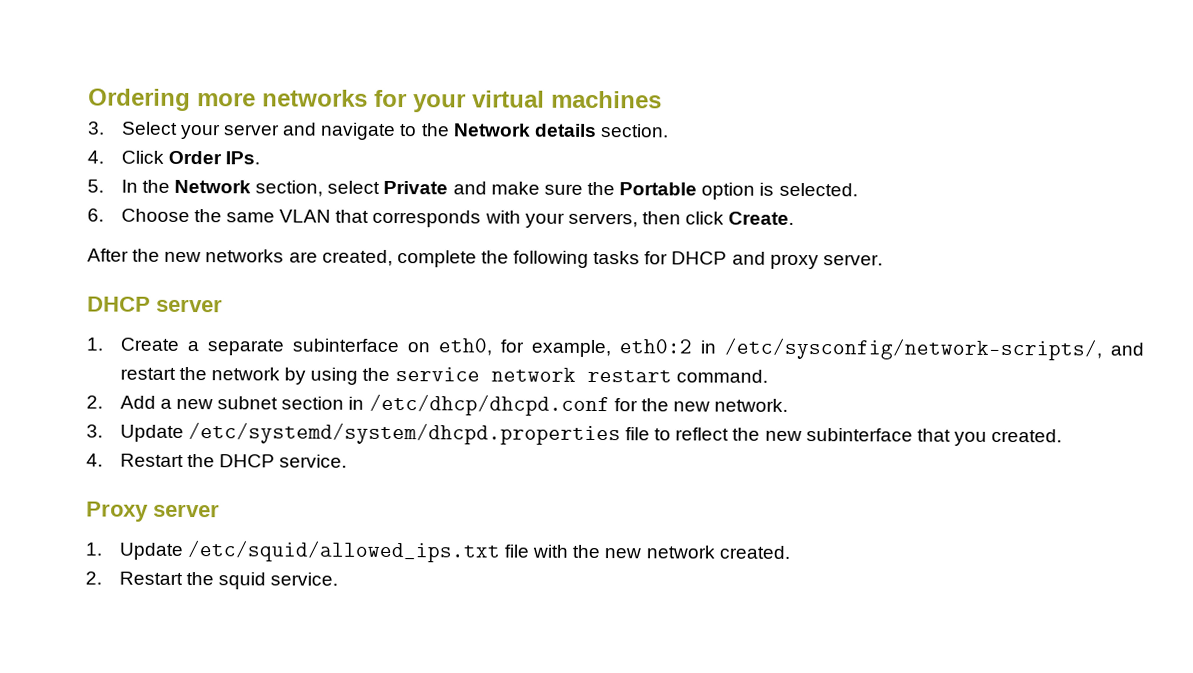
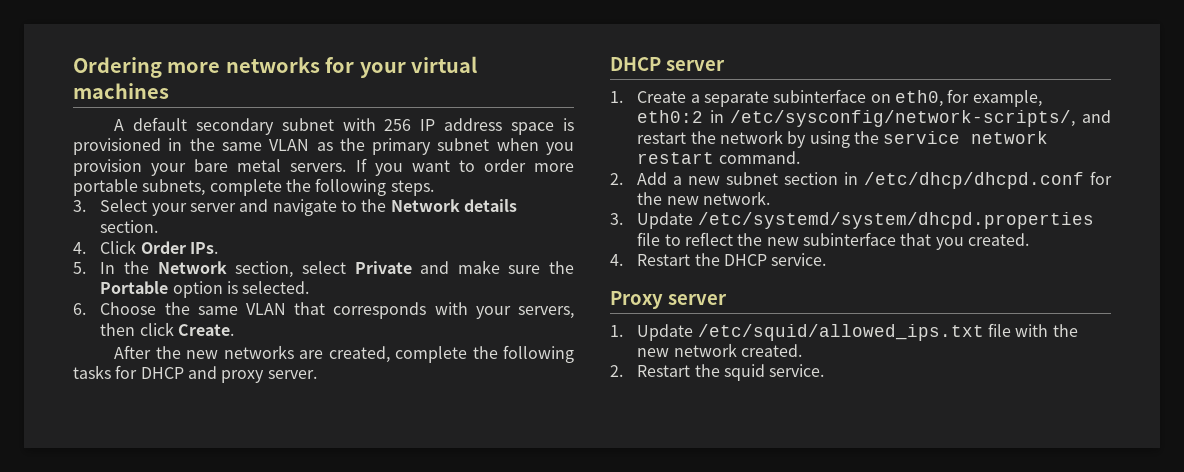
+ A default secondary subnet with 256 IP address space is provisioned in the same VLAN as the primary subnet when you provision your bare metal servers. If you want to order more portable subnets, complete the following steps.

